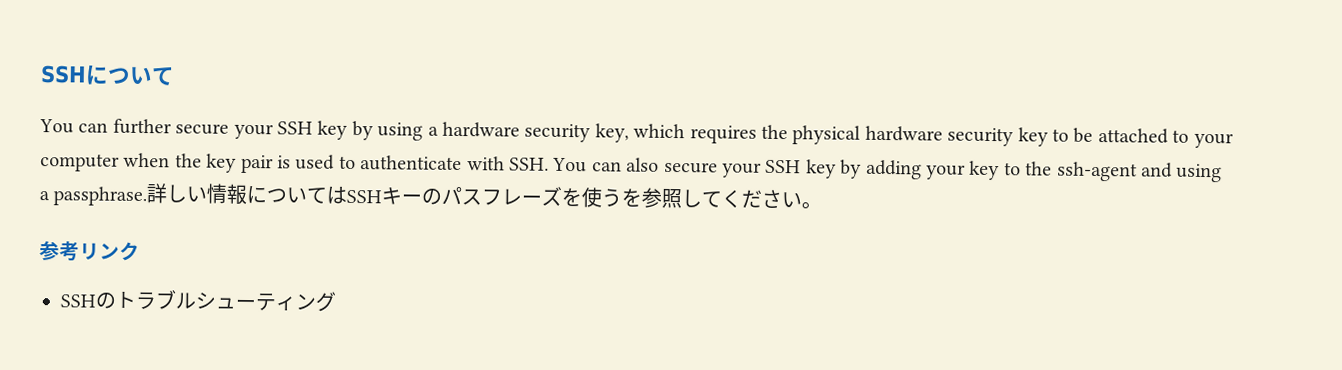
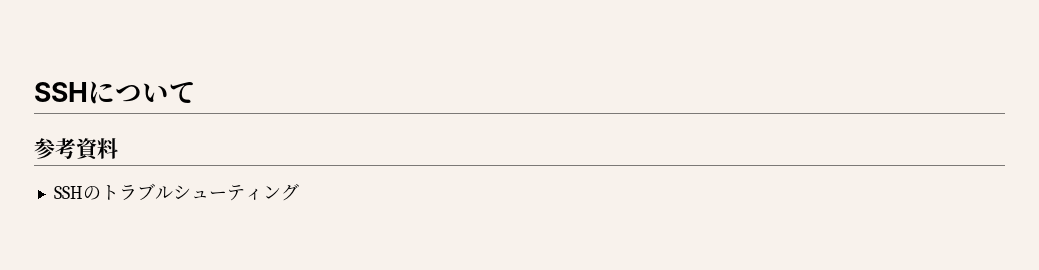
- You can further secure your SSH key by using a hardware security key, which requires the physical hardware security key to be attached to your computer when the key pair is used to authenticate with SSH. You can also secure your SSH key by adding your key to the ssh-agent and using a passphrase.詳しい情報についてはSSHキーのパスフレーズを使うを参照してください。
- 参考リンク
+ 参考資料

